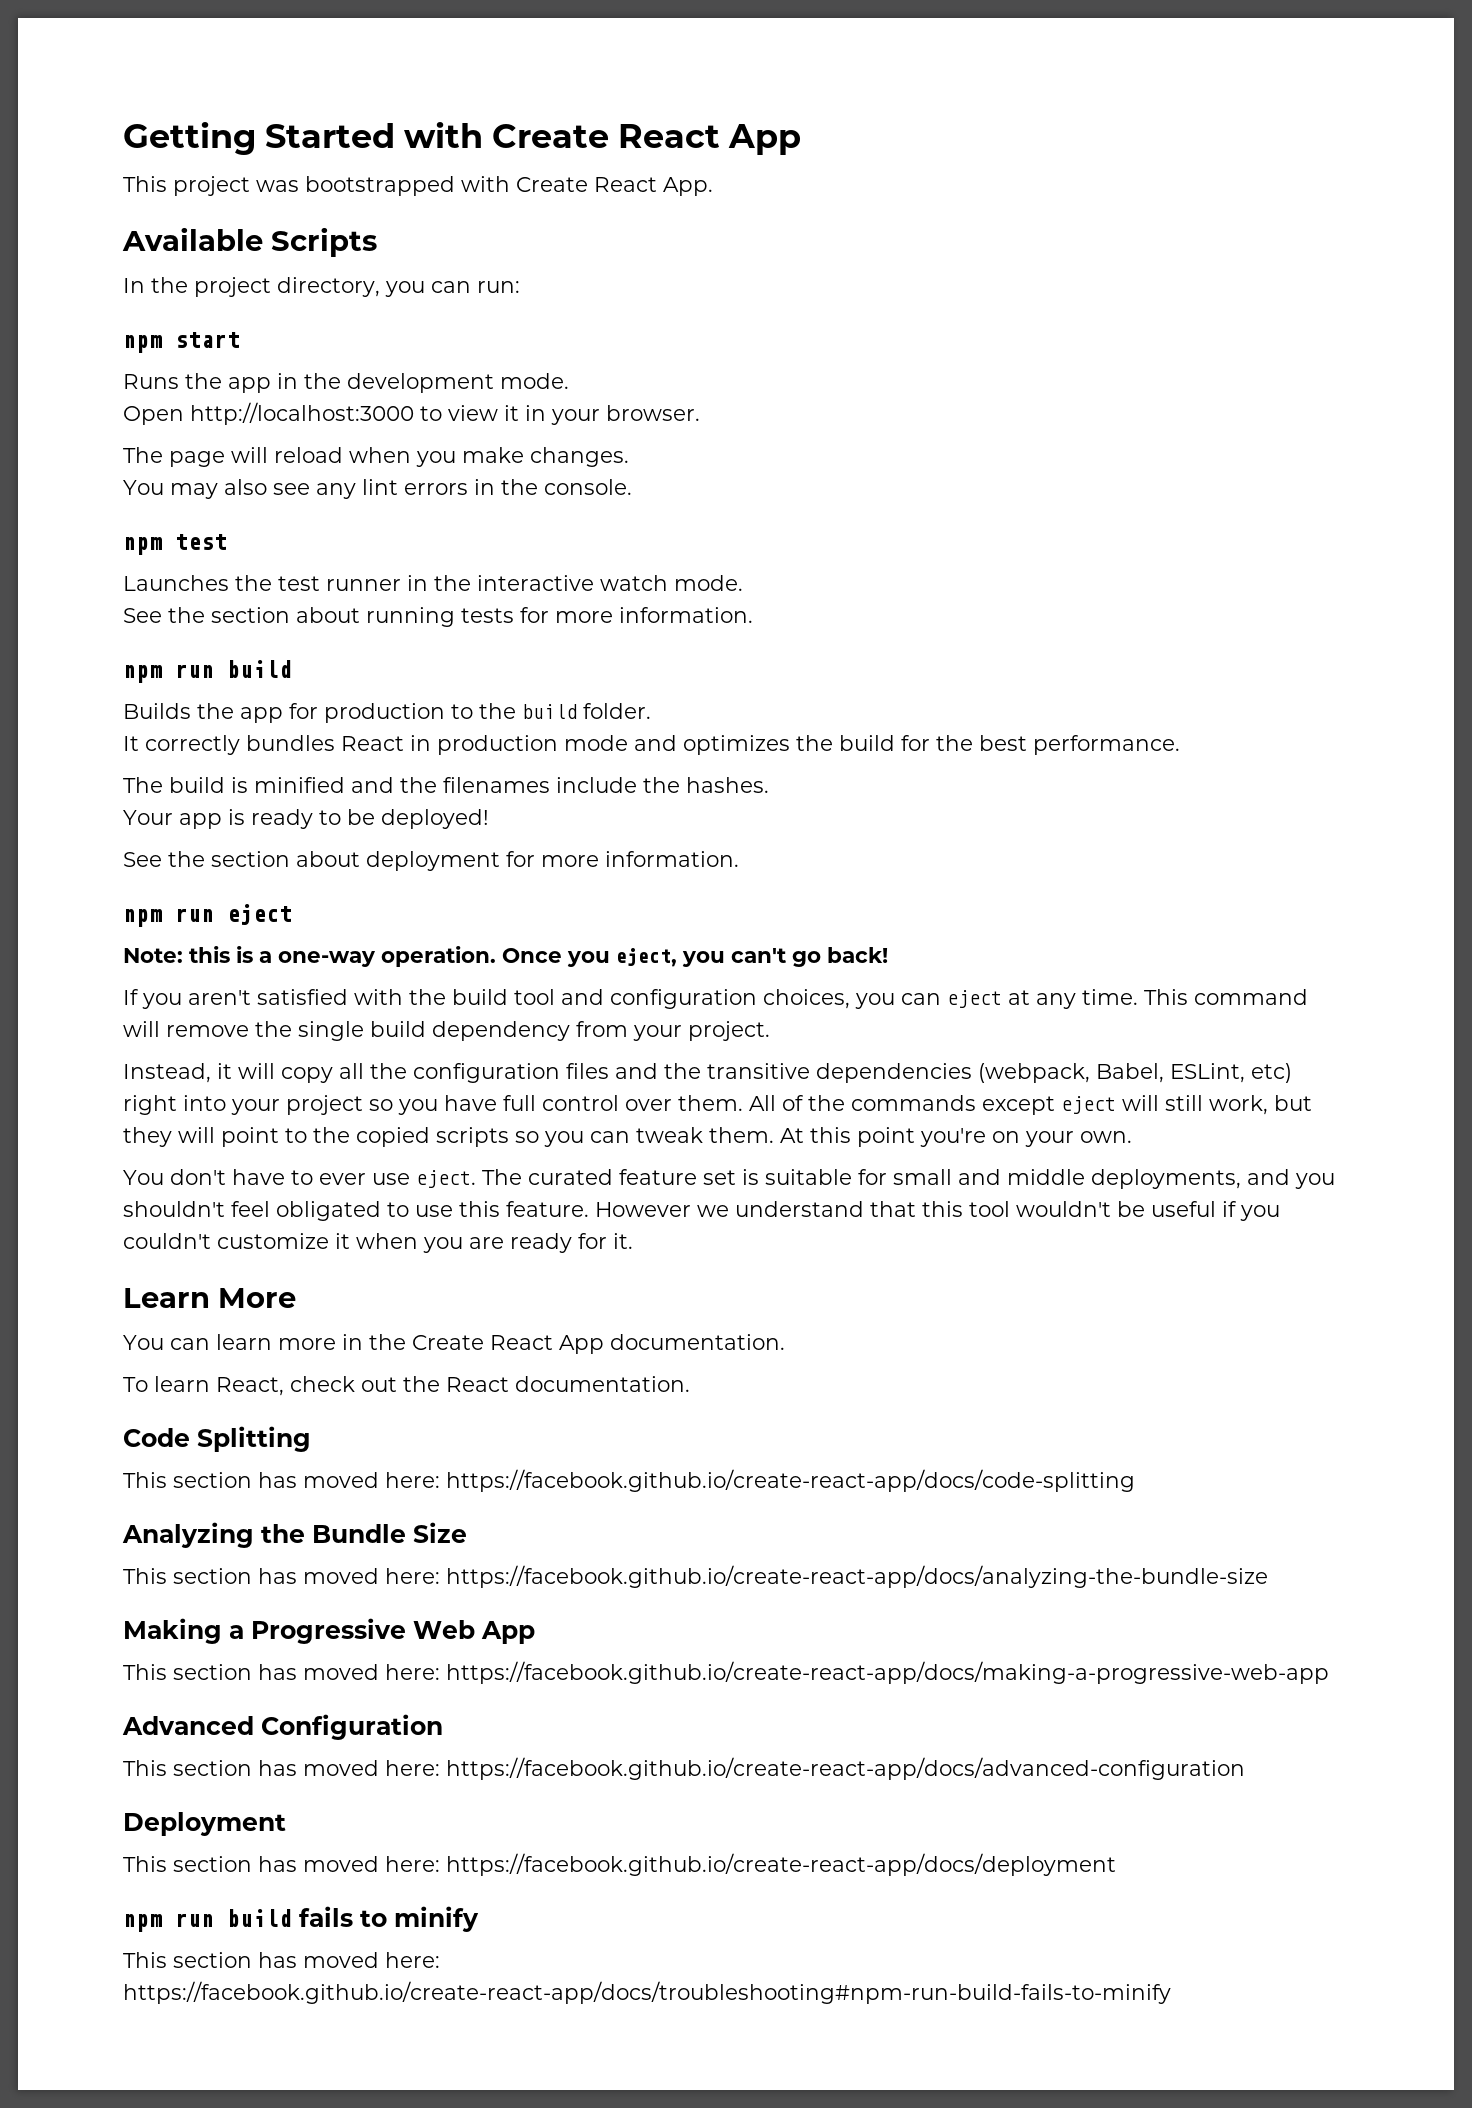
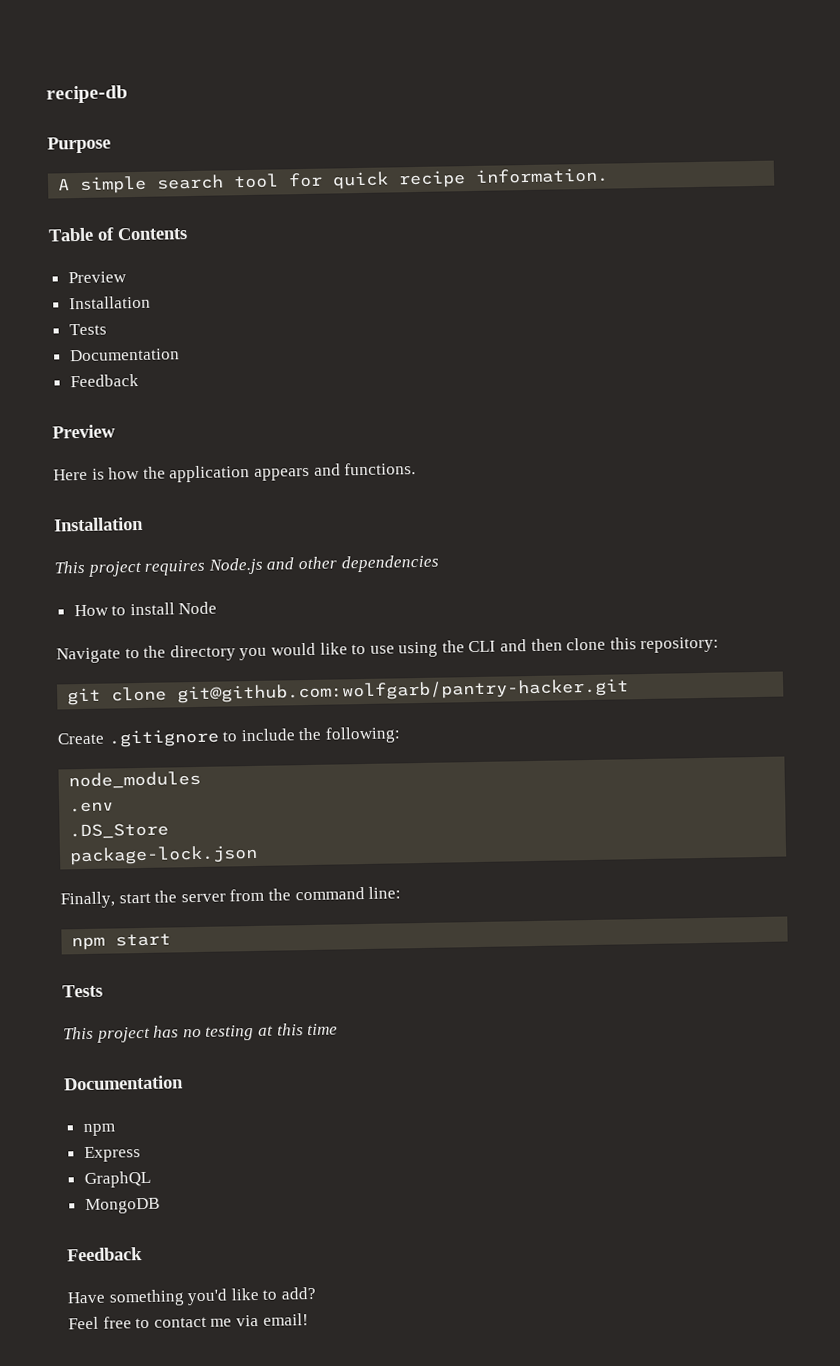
- Getting Started with Create React App
- This project was bootstrapped with Create React App.
- Available Scripts
- In the project directory, you can run:
+ recipe-db
+ Purpose
+ A simple search tool for quick recipe information.
+ Table of Contents
+ Preview
+ Installation
+ Tests
+ Documentation
+ Feedback
+ Preview
+ Here is how the application appears and functions.
+ Installation
+ This project requires Node.js and other dependencies
+ How to install Node
+ Navigate to the directory you would like to use using the CLI and then clone this repository:
+ git clone git@github.com:wolfgarb/pantry-hacker.git
+ Create .gitignore to include the following:
+ node_modules
+ .env
+ .DS_Store
+ package-lock.json
+ Finally, start the server from the command line:
  npm start
- Runs the app in the development mode.
- Open http://localhost:3000 to view it in your browser.
- The page will reload when you make changes.
- You may also see any lint errors in the console.
- npm test
- Launches the test runner in the interactive watch mode.
- See the section about running tests for more information.
- npm run build
- Builds the app for production to the build folder.
- It correctly bundles React in production mode and optimizes the build for the best performance.
- The build is minified and the filenames include the hashes.
- Your app is ready to be deployed!
- See the section about deployment for more information.
- npm run eject
- Note: this is a one-way operation. Once you eject, you can't go back!
- If you aren't satisfied with the build tool and configuration choices, you can eject at any time. This command will remove the single build dependency from your project.
- Instead, it will copy all the configuration files and the transitive dependencies (webpack, Babel, ESLint, etc) right into your project so you have full control over them. All of the commands except eject will still work, but they will point to the copied scripts so you can tweak them. At this point you're on your own.
- You don't have to ever use eject. The curated feature set is suitable for small and middle deployments, and you shouldn't feel obligated to use this feature. However we understand that this tool wouldn't be useful if you couldn't customize it when you are ready for it.
- Learn More
- You can learn more in the Create React App documentation.
- To learn React, check out the React documentation.
- Code Splitting
- This section has moved here: https://facebook.github.io/create-react-app/docs/code-splitting
- Analyzing the Bundle Size
- This section has moved here: https://facebook.github.io/create-react-app/docs/analyzing-the-bundle-size
- Making a Progressive Web App
- This section has moved here: https://facebook.github.io/create-react-app/docs/making-a-progressive-web-app
- Advanced Configuration
- This section has moved here: https://facebook.github.io/create-react-app/docs/advanced-configuration
- Deployment
- This section has moved here: https://facebook.github.io/create-react-app/docs/deployment
- npm run build fails to minify
- This section has moved here: https://facebook.github.io/create-react-app/docs/troubleshooting#npm-run-build-fails-to-minify
+ Tests
+ This project has no testing at this time
+ Documentation
+ npm
+ Express
+ GraphQL
+ MongoDB
+ Feedback
+ Have something you'd like to add?
+ Feel free to contact me via email!

